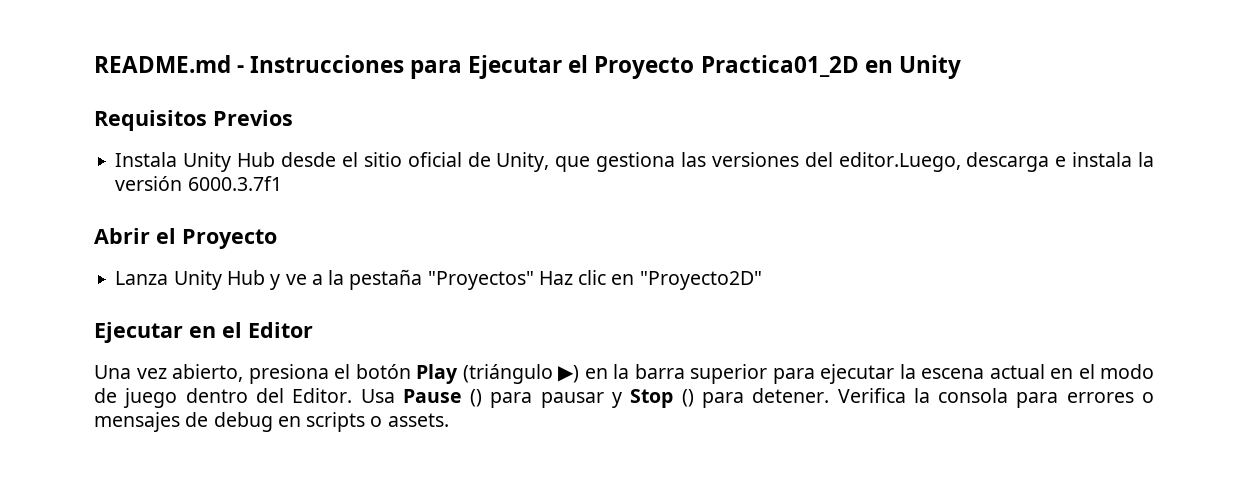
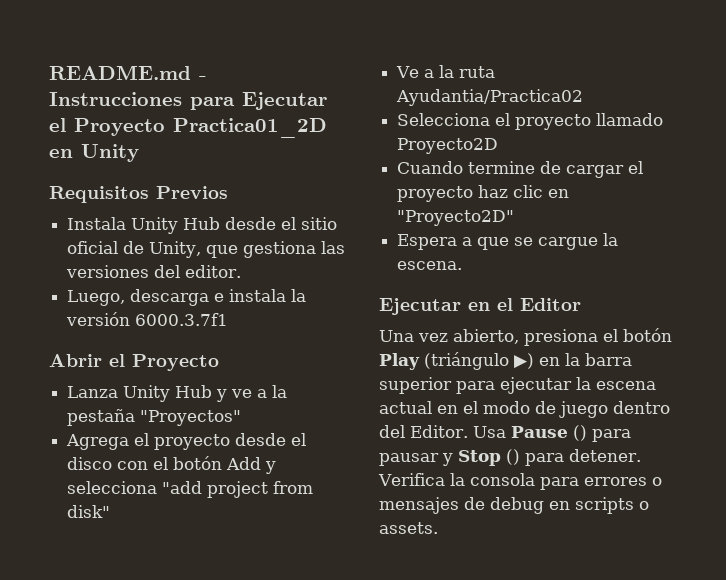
- Instala Unity Hub desde el sitio oficial de Unity, que gestiona las versiones del editor.Luego, descarga e instala la versión 6000.3.7f1
+ Instala Unity Hub desde el sitio oficial de Unity, que gestiona las versiones del editor.
+ Luego, descarga e instala la versión 6000.3.7f1
- Lanza Unity Hub y ve a la pestaña "Proyectos" Haz clic en "Proyecto2D"
+ Lanza Unity Hub y ve a la pestaña "Proyectos"
+ Agrega el proyecto desde el disco con el botón Add y selecciona "add project from disk"
+ Ve a la ruta Ayudantia/Practica02
+ Selecciona el proyecto llamado Proyecto2D
+ Cuando termine de cargar el proyecto haz clic en "Proyecto2D"
+ Espera a que se cargue la escena.

